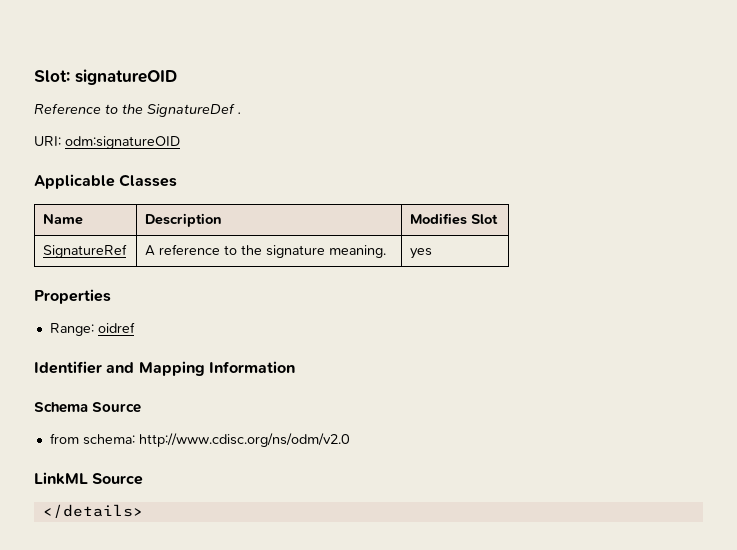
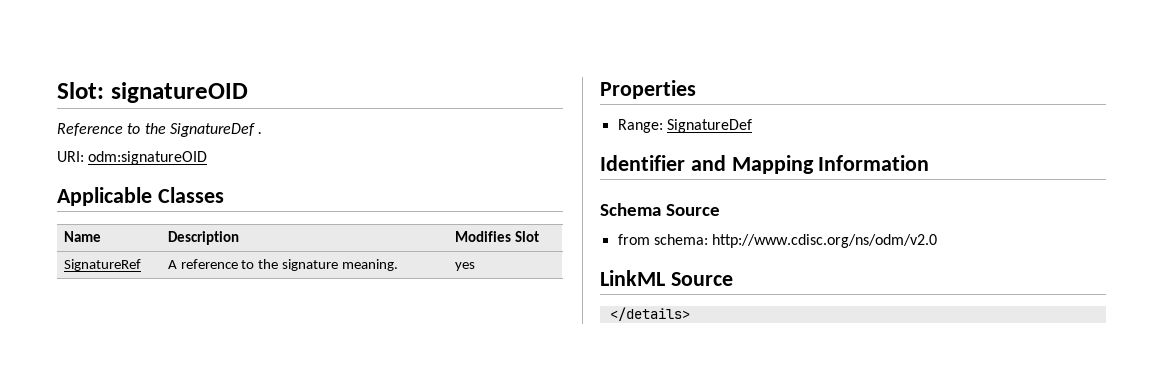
- Range: oidref
+ Range: SignatureDef

